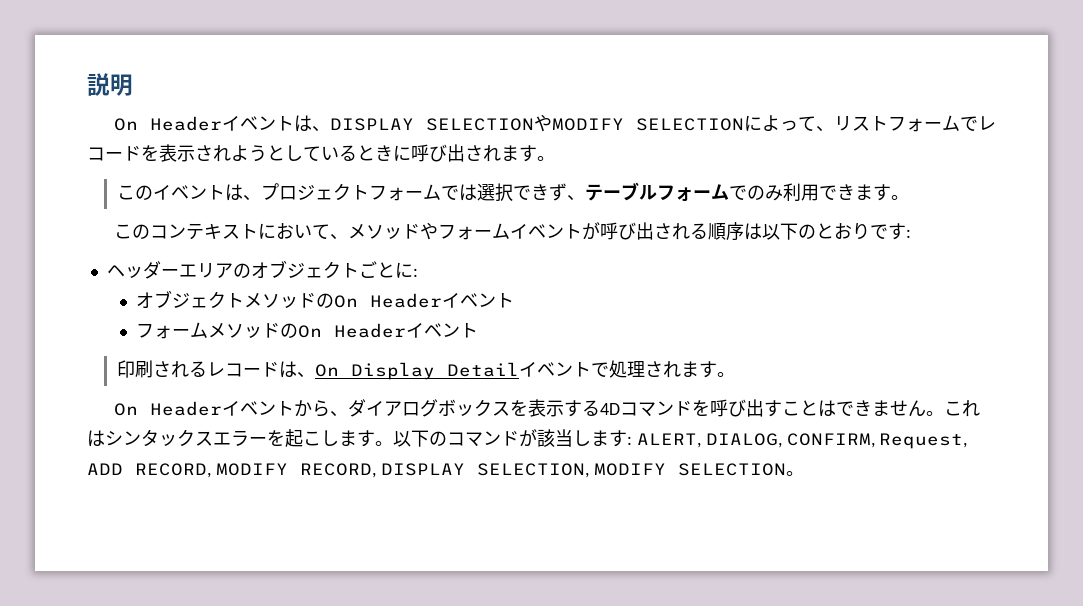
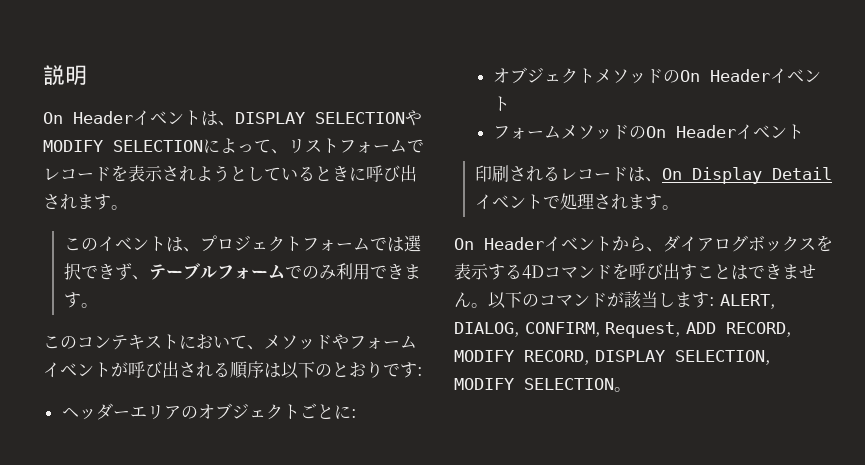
- これはシンタックスエラーを起こします。

